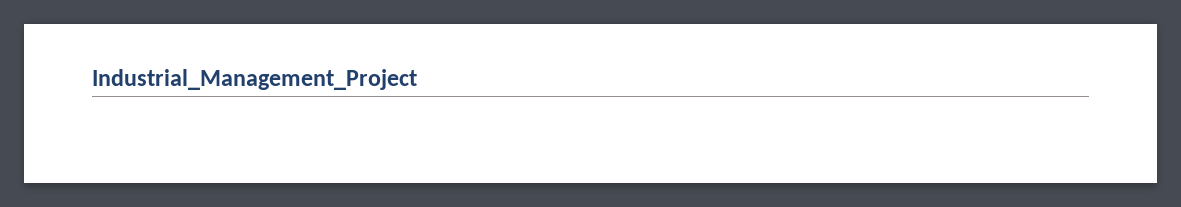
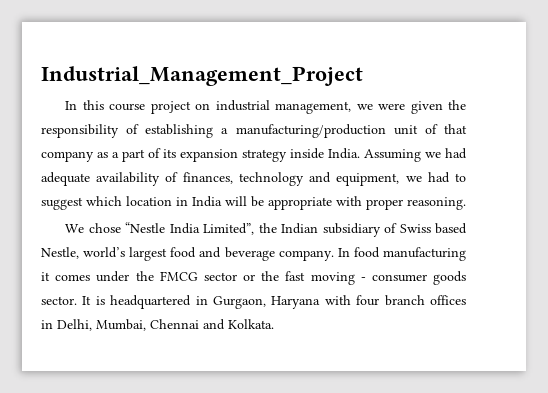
+ In this course project on industrial management, we were given the responsibility of establishing a manufacturing/production unit of that company as a part of its expansion strategy inside India. Assuming we had adequate availability of finances, technology and equipment, we had to suggest which location in India will be appropriate with proper reasoning.
+ We chose “Nestle India Limited”, the Indian subsidiary of Swiss based Nestle, world’s largest food and beverage company. In food manufacturing it comes under the FMCG sector or the fast moving - consumer goods sector. It is headquartered in Gurgaon, Haryana with four branch offices in Delhi, Mumbai, Chennai and Kolkata.

